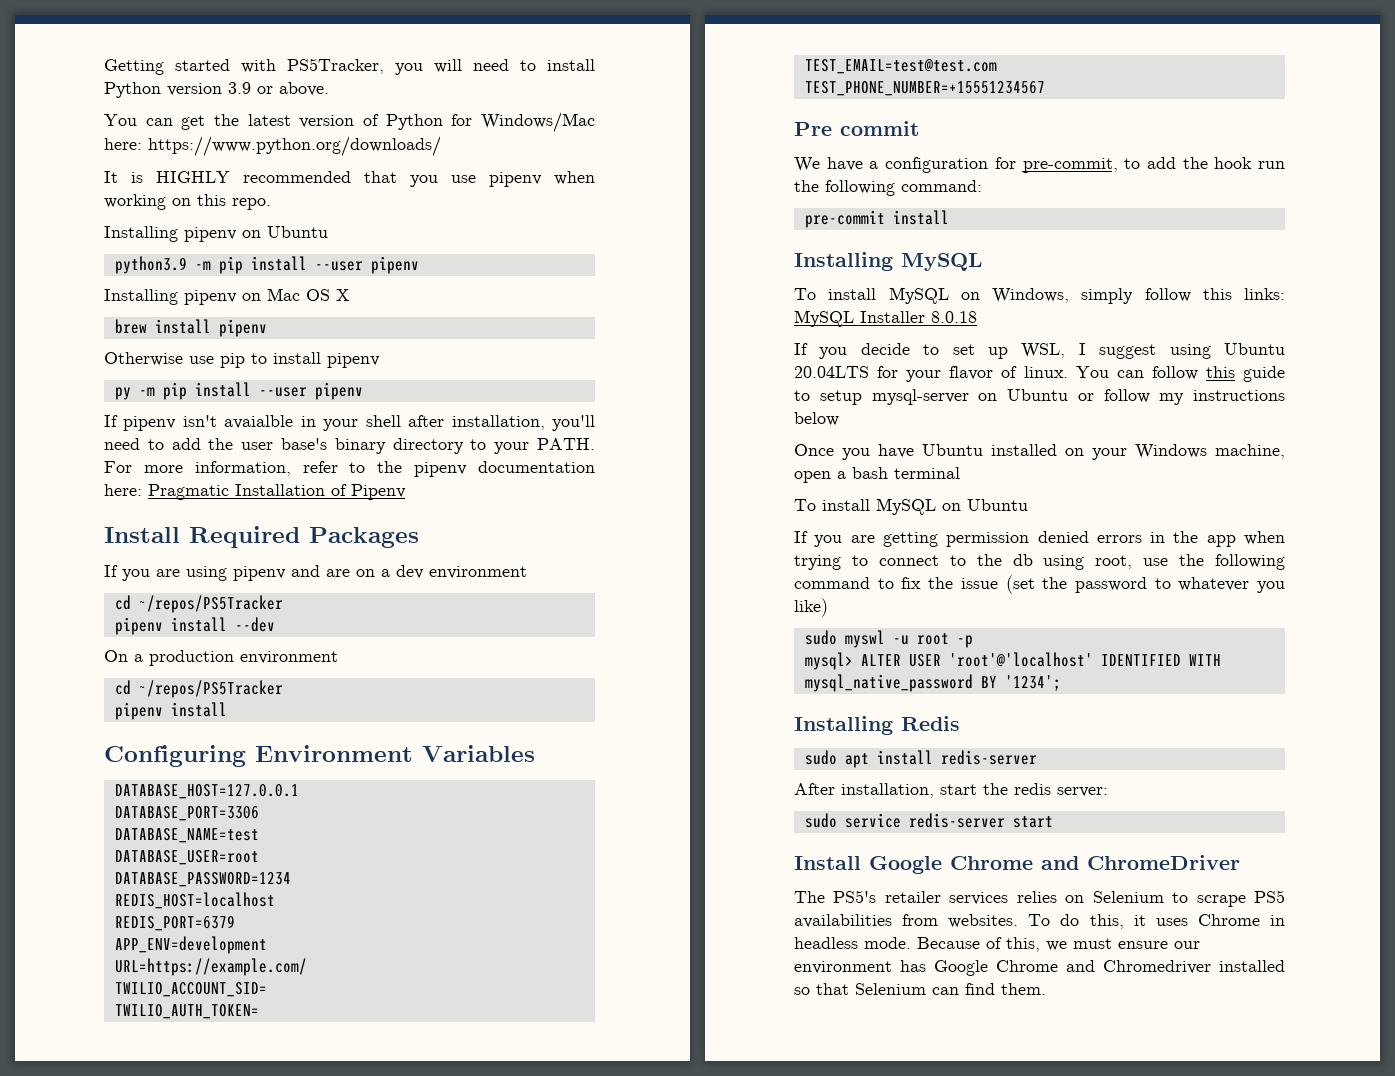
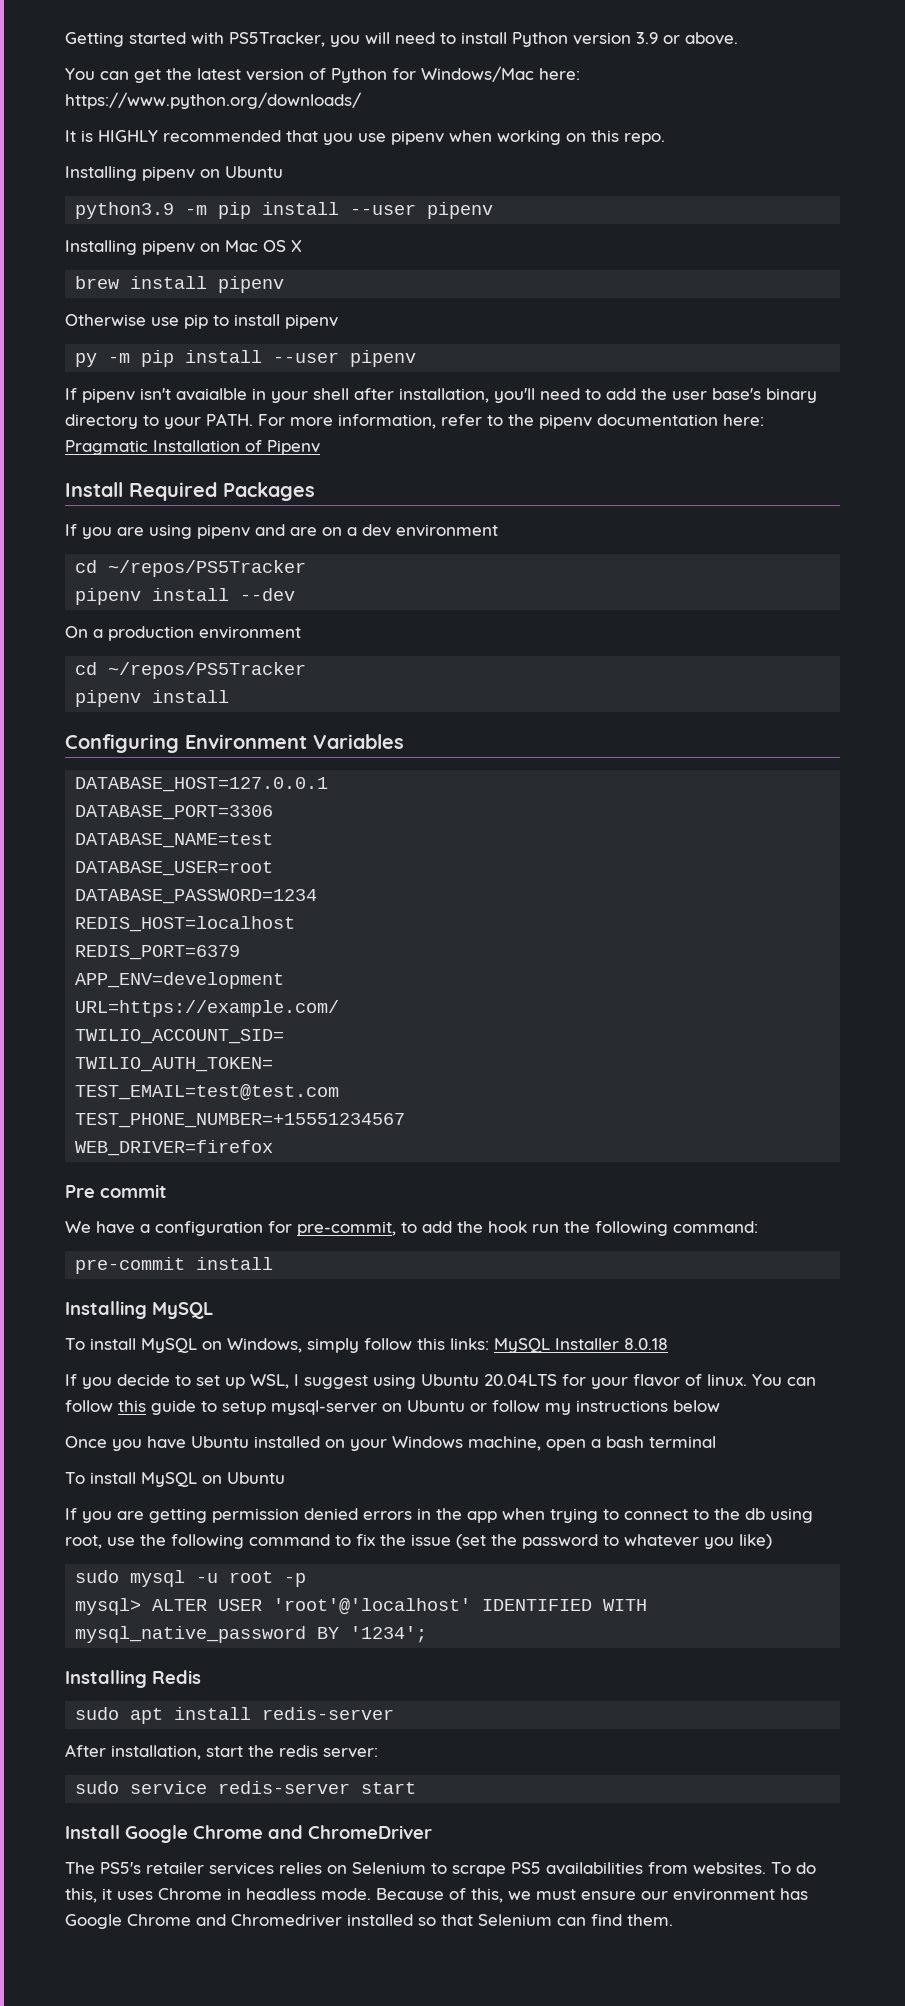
+ WEB_DRIVER=firefox
- sudo myswl -u root -p
+ sudo mysql -u root -p

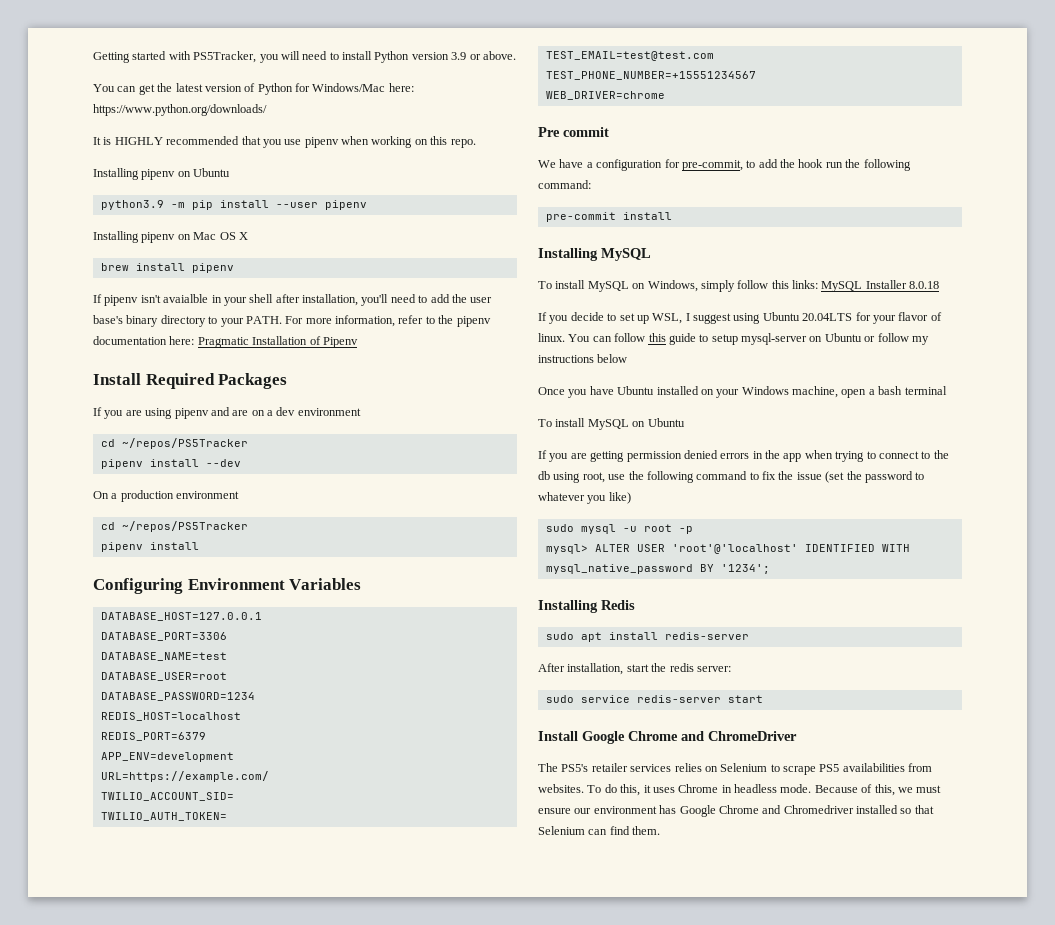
- Otherwise use pip to install pipenv
- py -m pip install --user pipenv
- WEB_DRIVER=firefox
+ WEB_DRIVER=chrome

